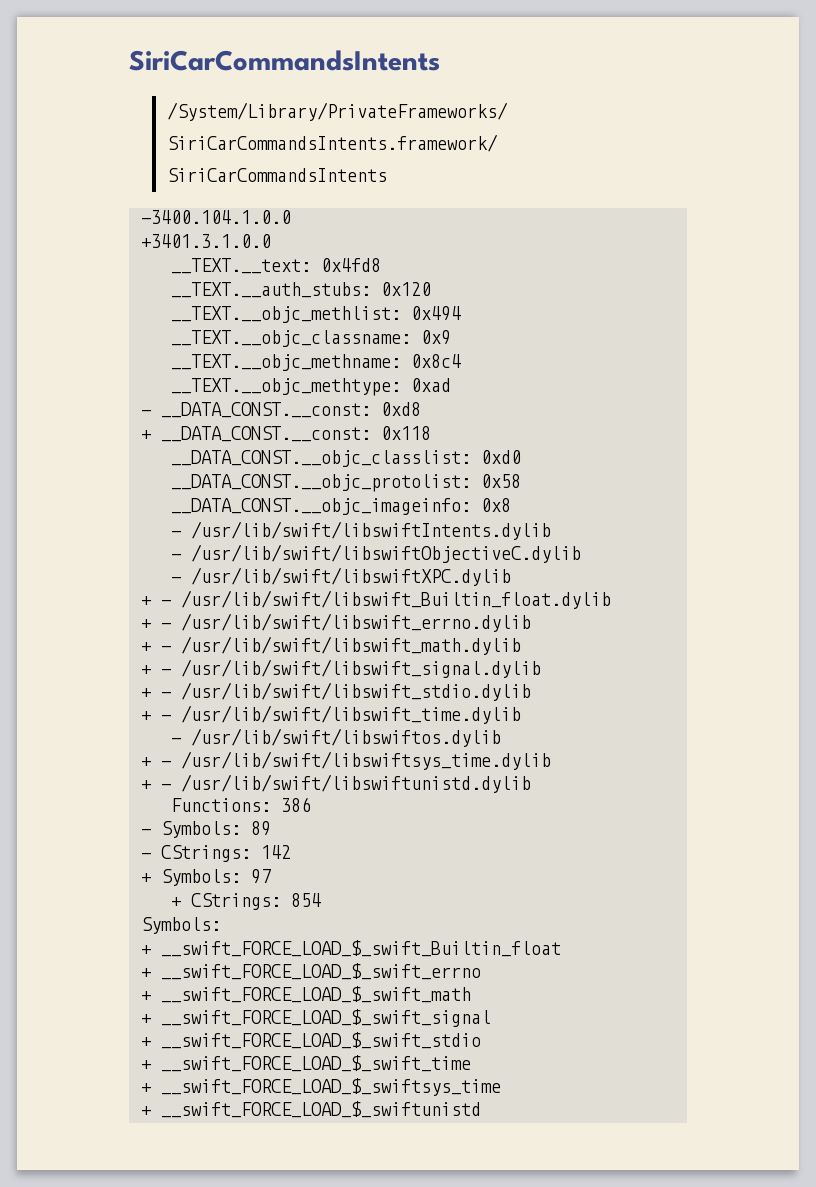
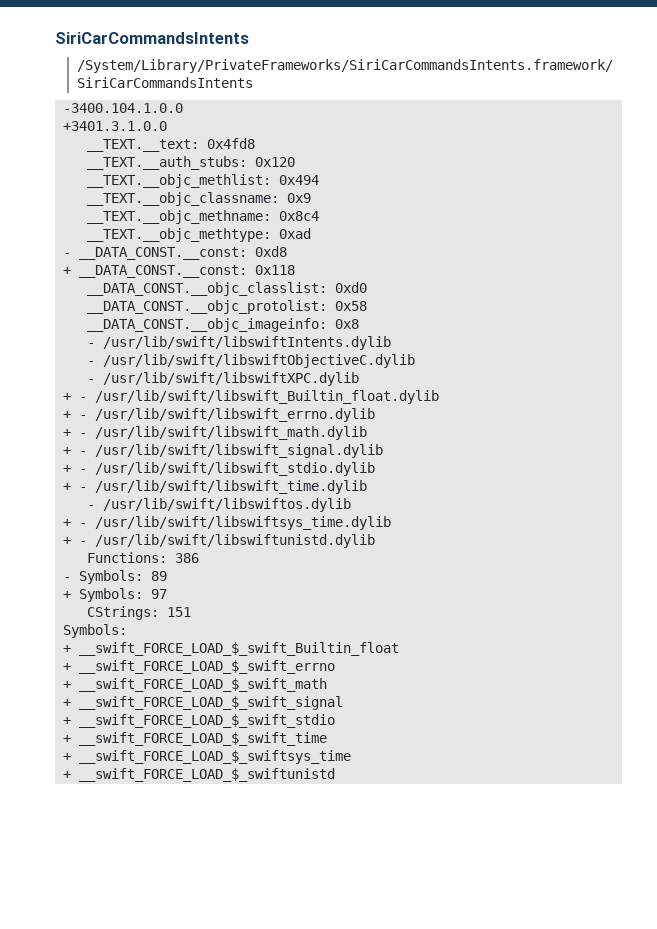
- - CStrings: 142
- + CStrings: 854
+ CStrings: 151

